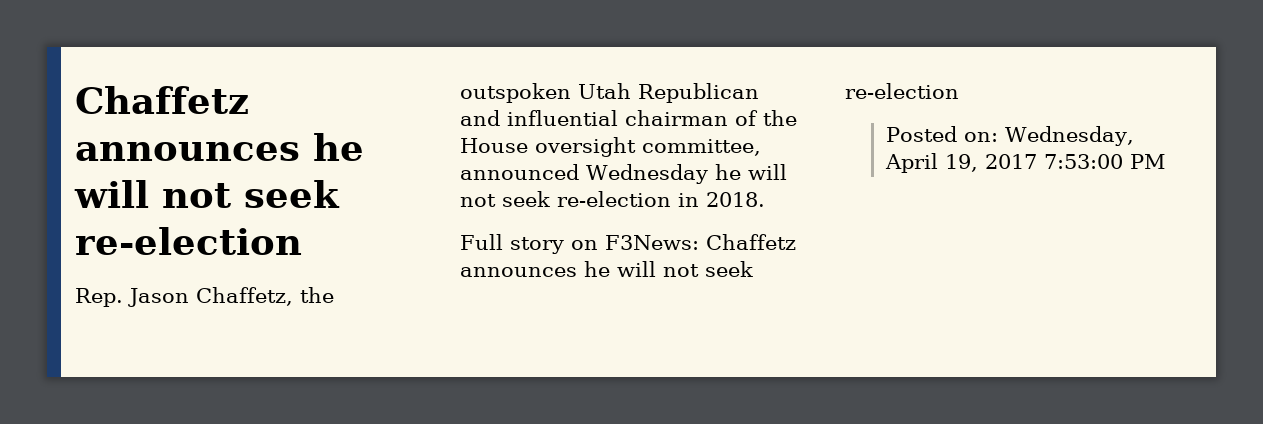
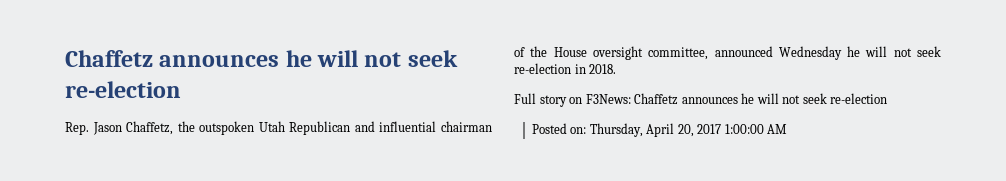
- Posted on: Wednesday, April 19, 2017 7:53:00 PM
+ Posted on: Thursday, April 20, 2017 1:00:00 AM

